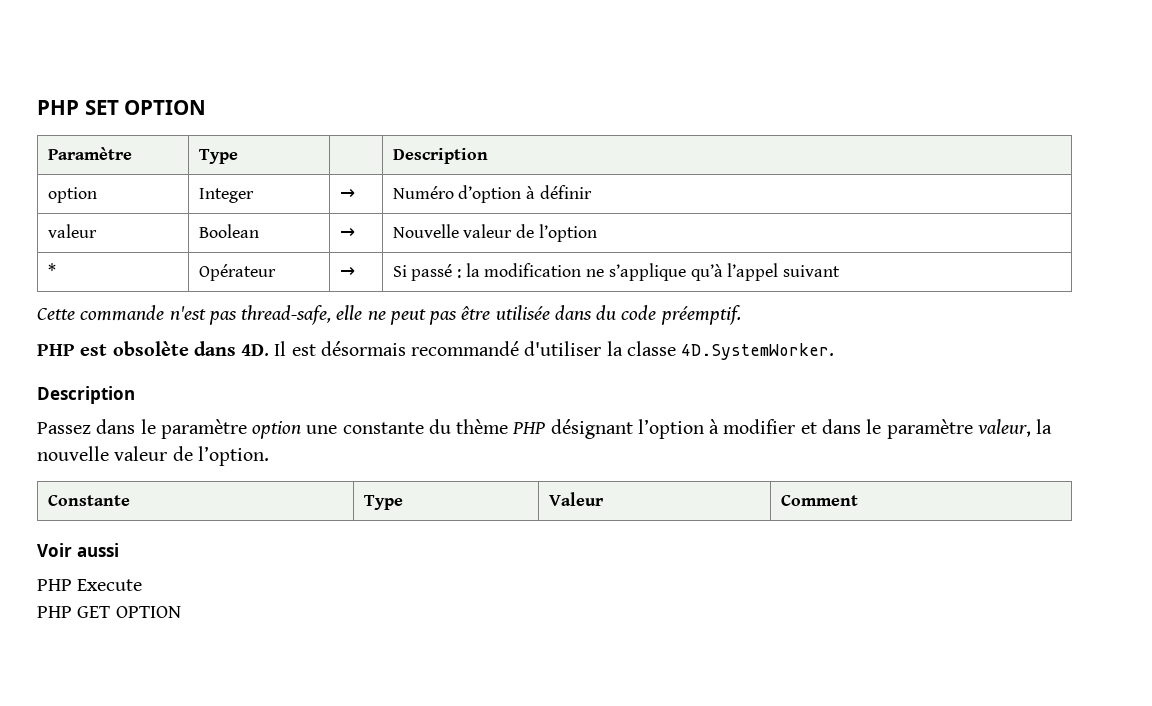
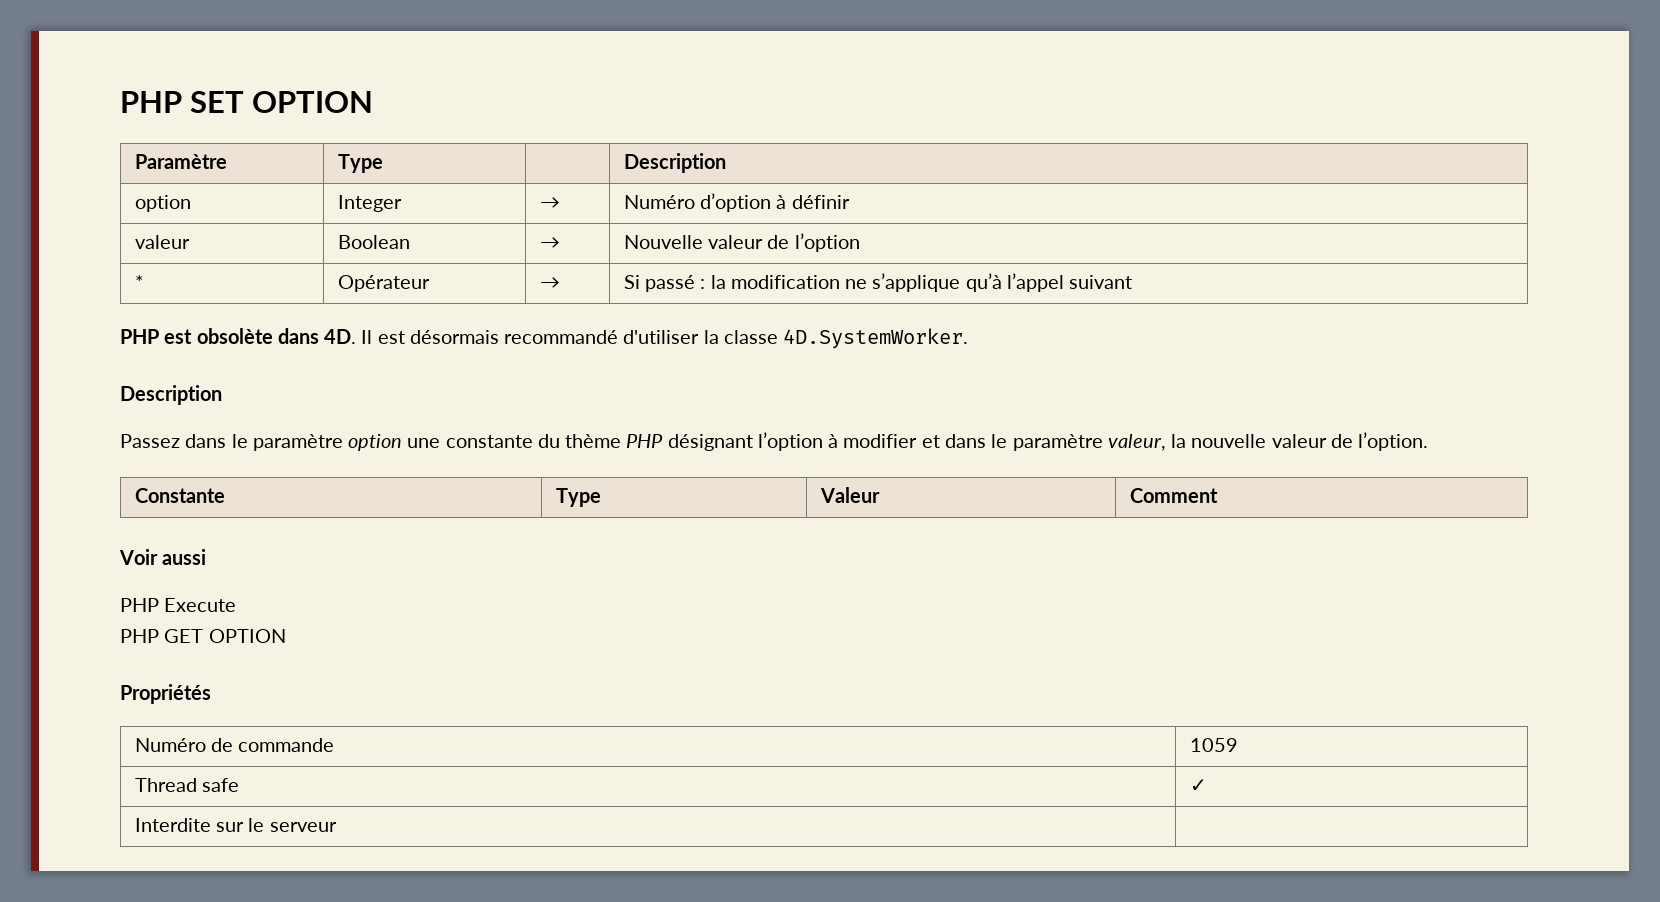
- Cette commande n'est pas thread-safe, elle ne peut pas être utilisée dans du code préemptif.
+ Propriétés
+ Numéro de commande | 1059
+ Thread safe | ✓
+ Interdite sur le serveur |

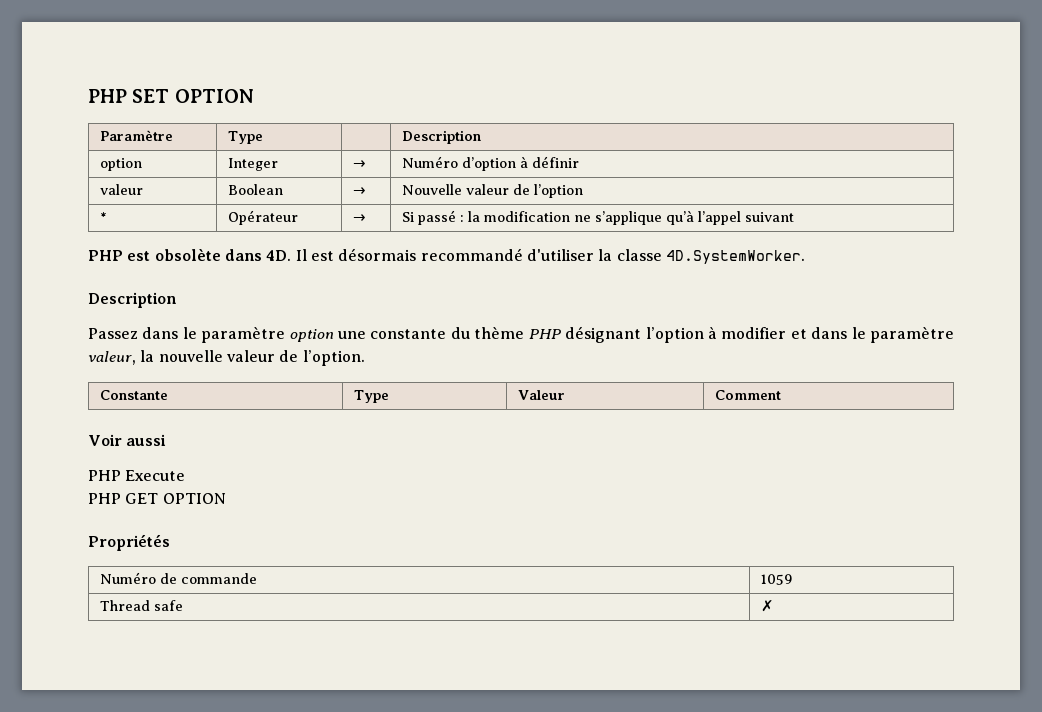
- Thread safe | ✓
- Interdite sur le serveur |
+ Thread safe | ✗

